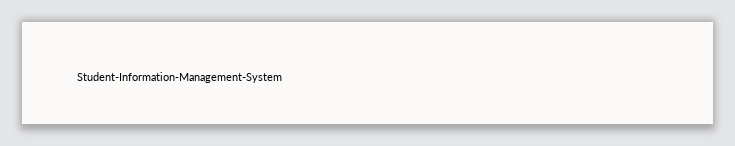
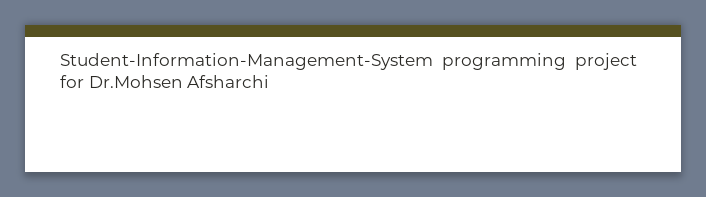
- Student-Information-Management-System
+ Student-Information-Management-System programming project for Dr.Mohsen Afsharchi

